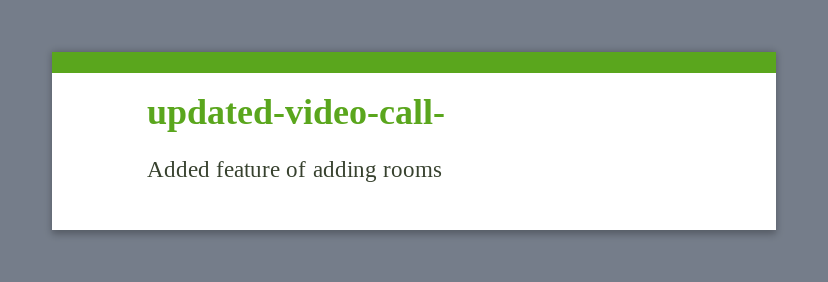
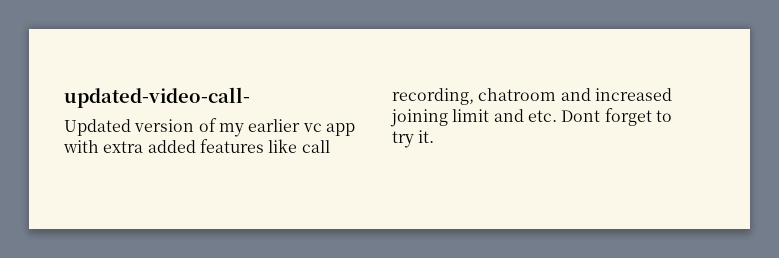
- Added feature of adding rooms
+ Updated version of my earlier vc app with extra added features like call recording, chatroom and increased joining limit and etc. Dont forget to try it.

